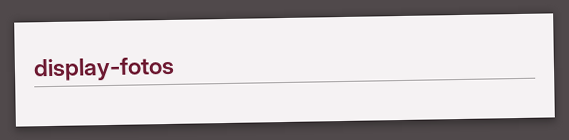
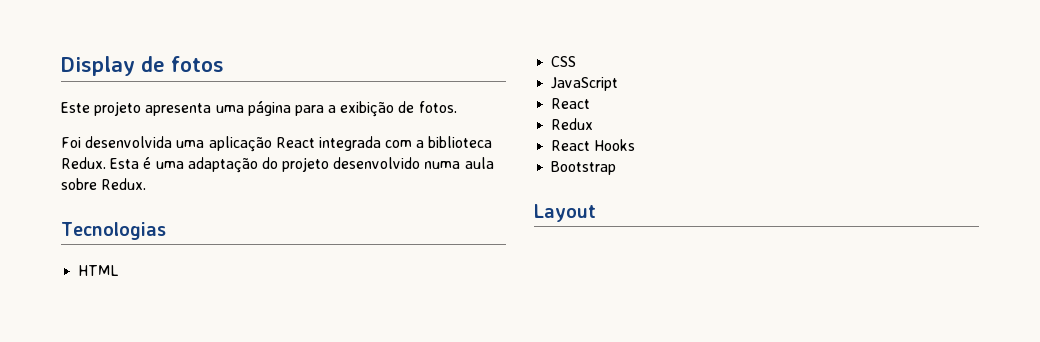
- display-fotos
+ Display de fotos
+ Este projeto apresenta uma página para a exibição de fotos.
+ Foi desenvolvida uma aplicação React integrada com a biblioteca Redux. Esta é uma adaptação do projeto desenvolvido numa aula sobre Redux.
+ Tecnologias
+ HTML
+ CSS
+ JavaScript
+ React
+ Redux
+ React Hooks
+ Bootstrap
+ Layout

